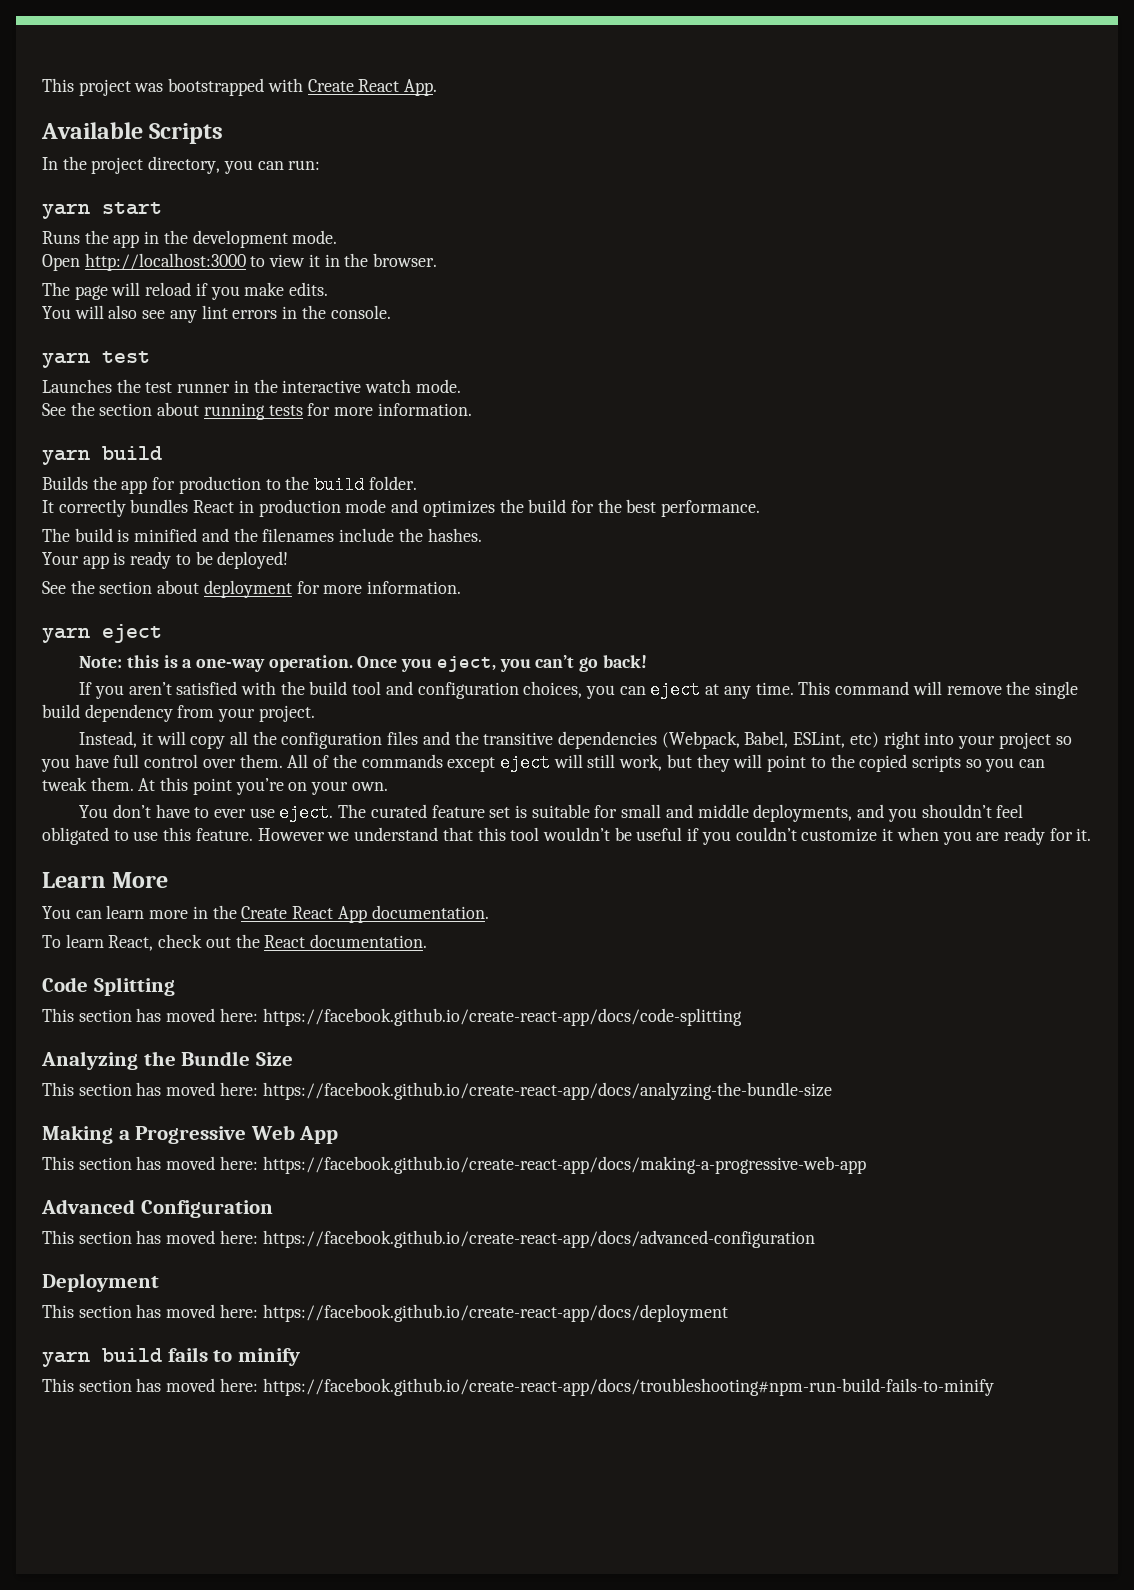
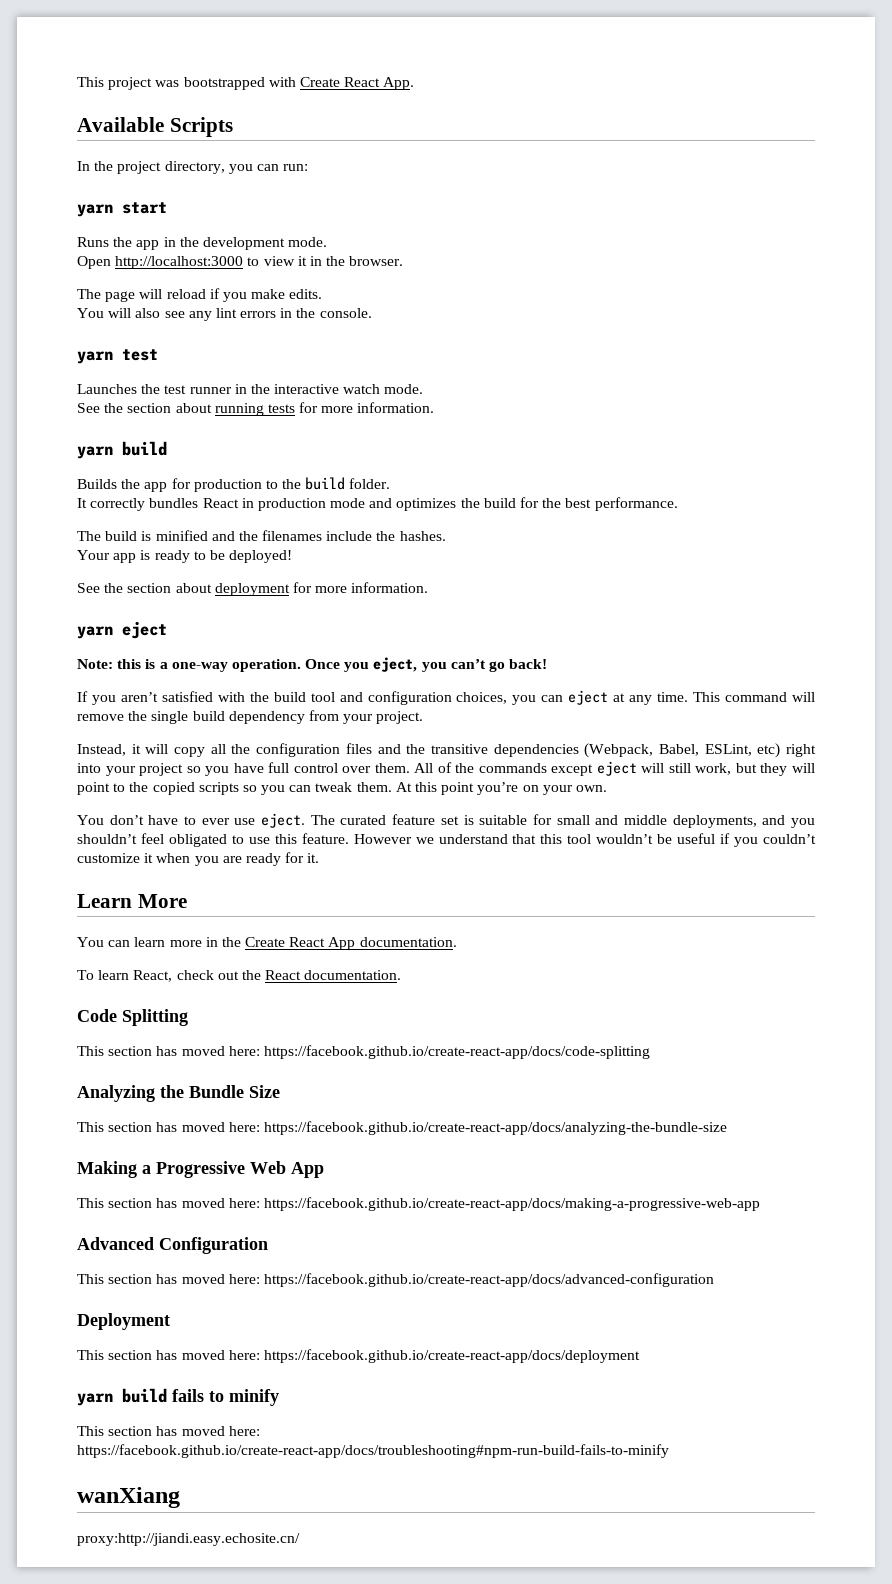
+ wanXiang
+ proxy:http://jiandi.easy.echosite.cn/

